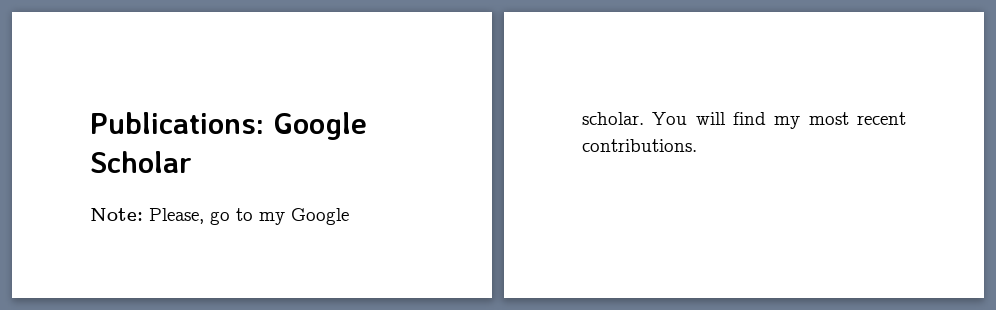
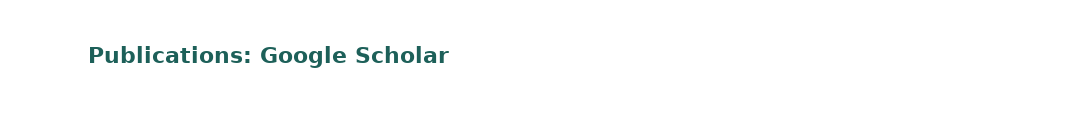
- Note: Please, go to my Google scholar. You will find my most recent contributions.

